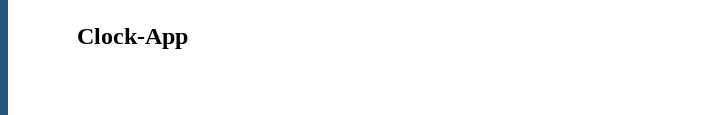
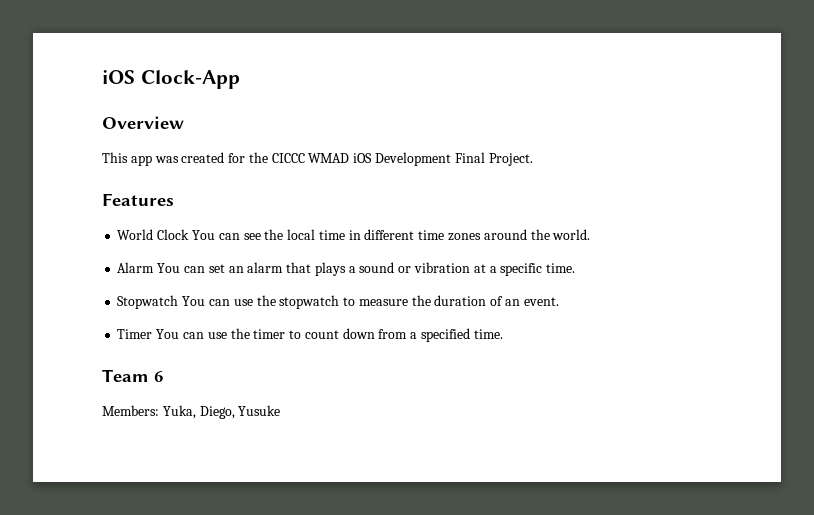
- Clock-App
+ iOS Clock-App
+ Overview
+ This app was created for the CICCC WMAD iOS Development Final Project.
+ Features
+ World Clock You can see the local time in different time zones around the world.
+ Alarm You can set an alarm that plays a sound or vibration at a specific time.
+ Stopwatch You can use the stopwatch to measure the duration of an event.
+ Timer You can use the timer to count down from a specified time.
+ Team 6
+ Members: Yuka, Diego, Yusuke

